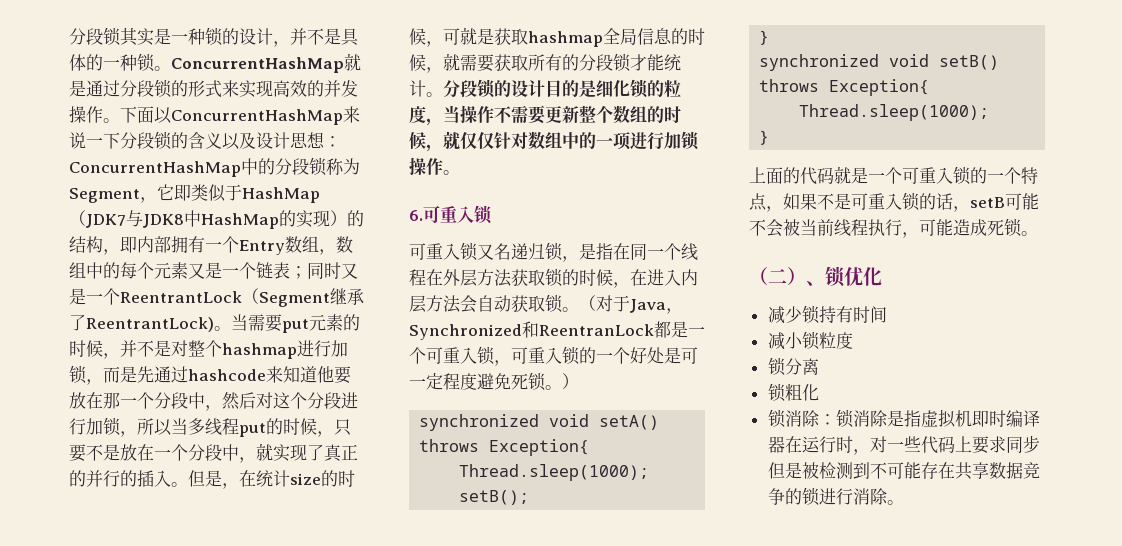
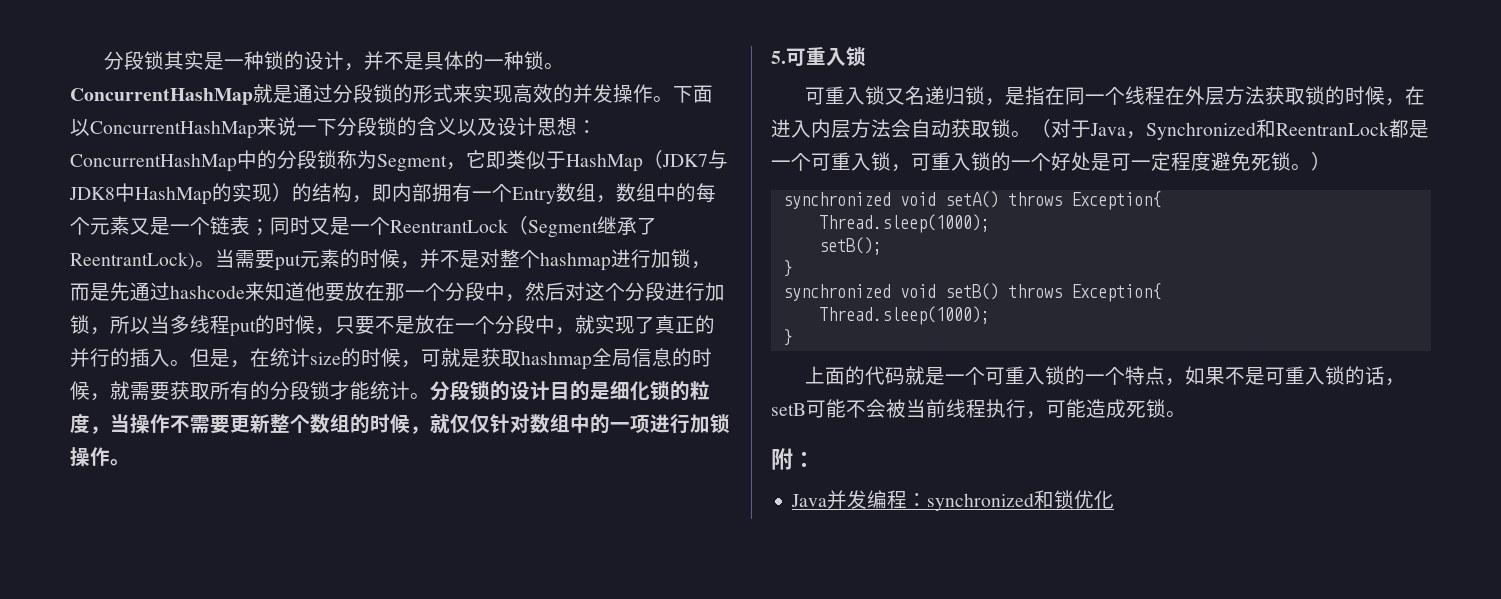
- 6.可重入锁
+ 5.可重入锁
- （二）、锁优化
- 减少锁持有时间
- 减小锁粒度
- 锁分离
- 锁粗化
- 锁消除：锁消除是指虚拟机即时编译器在运行时，对一些代码上要求同步但是被检测到不可能存在共享数据竞争的锁进行消除。
+ 附：
+ Java并发编程：synchronized和锁优化

